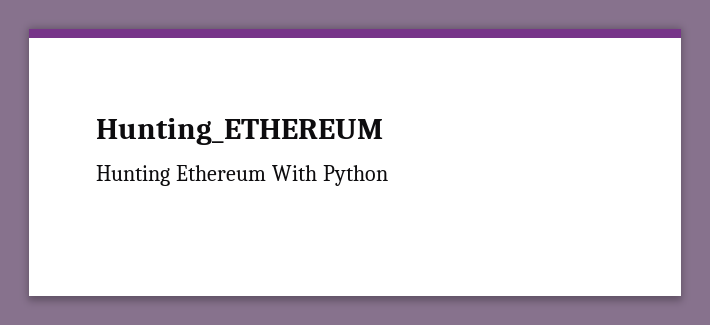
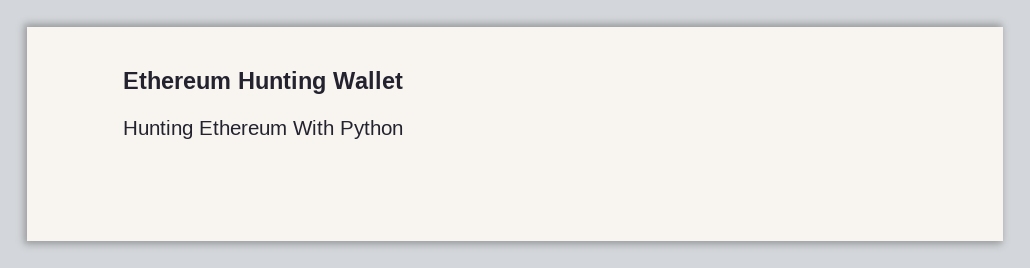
- Hunting_ETHEREUM
+ Ethereum Hunting Wallet

